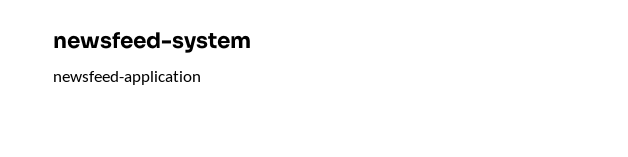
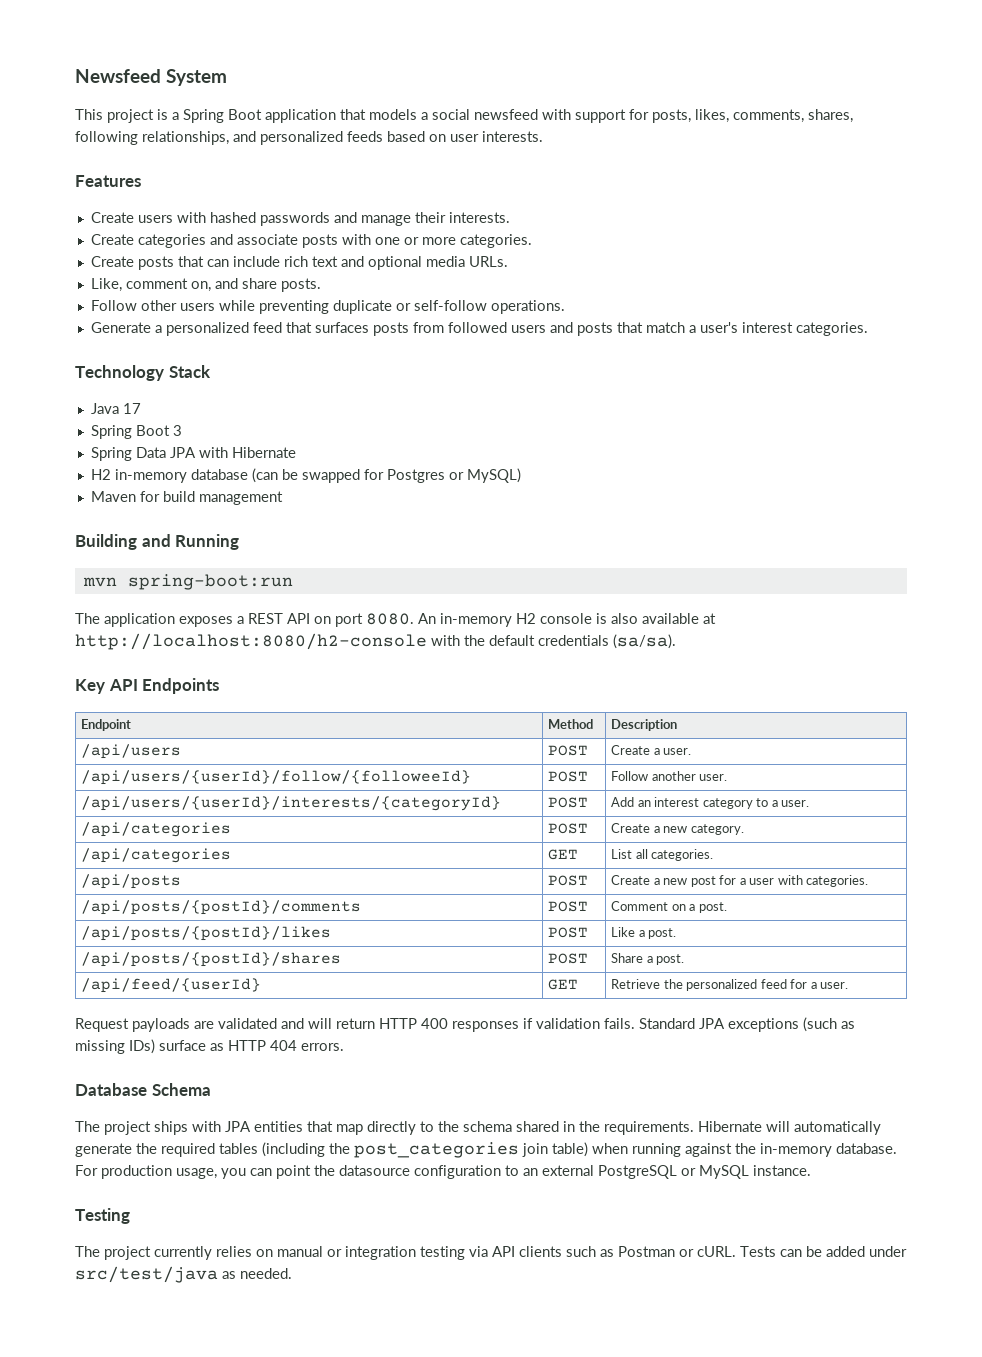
- newsfeed-system
- newsfeed-application
+ Newsfeed System
+ This project is a Spring Boot application that models a social newsfeed with support for posts, likes, comments, shares, following relationships, and personalized feeds based on user interests.
+ Features
+ Create users with hashed passwords and manage their interests.
+ Create categories and associate posts with one or more categories.
+ Create posts that can include rich text and optional media URLs.
+ Like, comment on, and share posts.
+ Follow other users while preventing duplicate or self-follow operations.
+ Generate a personalized feed that surfaces posts from followed users and posts that match a user's interest categories.
+ Technology Stack
+ Java 17
+ Spring Boot 3
+ Spring Data JPA with Hibernate
+ H2 in-memory database (can be swapped for Postgres or MySQL)
+ Maven for build management
+ Building and Running
+ mvn spring-boot:run
+ The application exposes a REST API on port 8080. An in-memory H2 console is also available at http://localhost:8080/h2-console with the default credentials (sa/sa).
+ Key API Endpoints
+ Endpoint | Method | Description
+ /api/users | POST | Create a user.
+ /api/users/{userId}/follow/{followeeId} | POST | Follow another user.
+ /api/users/{userId}/interests/{categoryId} | POST | Add an interest category to a user.
+ /api/categories | POST | Create a new category.
+ /api/categories | GET | List all categories.
+ /api/posts | POST | Create a new post for a user with categories.
+ /api/posts/{postId}/comments | POST | Comment on a post.
+ /api/posts/{postId}/likes | POST | Like a post.
+ /api/posts/{postId}/shares | POST | Share a post.
+ /api/feed/{userId} | GET | Retrieve the personalized feed for a user.
+ Request payloads are validated and will return HTTP 400 responses if validation fails. Standard JPA exceptions (such as missing IDs) surface as HTTP 404 errors.
+ Database Schema
+ The project ships with JPA entities that map directly to the schema shared in the requirements. Hibernate will automatically generate the required tables (including the post_categories join table) when running against the in-memory database. For production usage, you can point the datasource configuration to an external PostgreSQL or MySQL instance.
+ Testing
+ The project currently relies on manual or integration testing via API clients such as Postman or cURL. Tests can be added under src/test/java as needed.

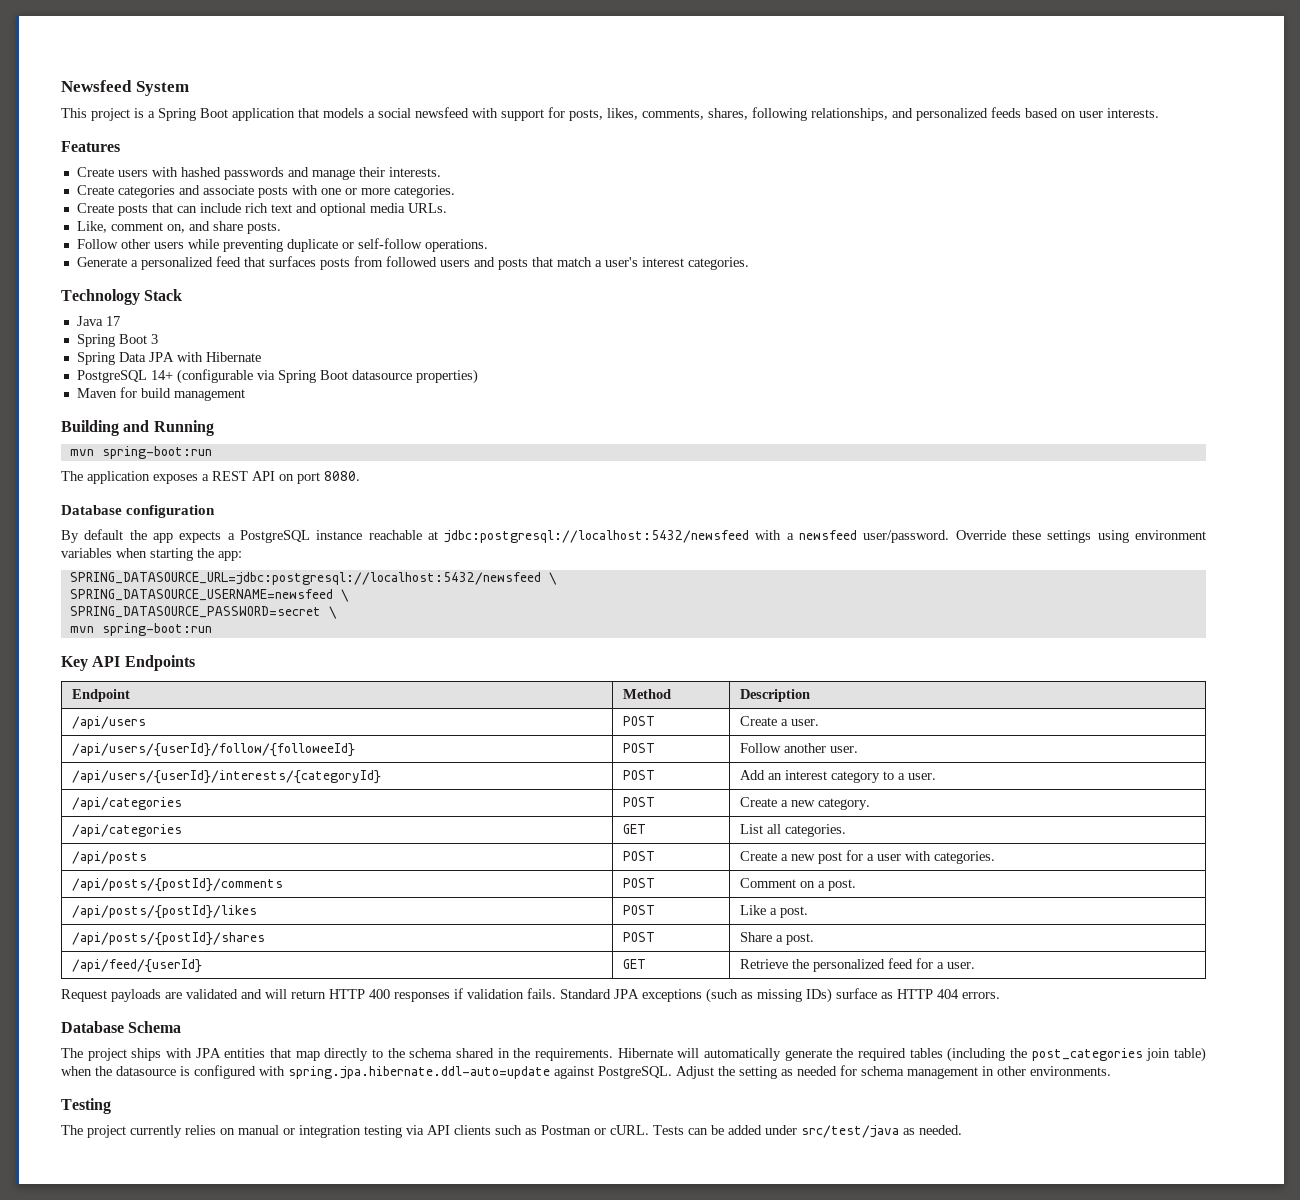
- H2 in-memory database (can be swapped for Postgres or MySQL)
+ PostgreSQL 14+ (configurable via Spring Boot datasource properties)
- The application exposes a REST API on port 8080. An in-memory H2 console is also available at http://localhost:8080/h2-console with the default credentials (sa/sa).
+ The application exposes a REST API on port 8080.
+ Database configuration
+ By default the app expects a PostgreSQL instance reachable at jdbc:postgresql://localhost:5432/newsfeed with a newsfeed user/password. Override these settings using environment variables when starting the app:
+ SPRING_DATASOURCE_URL=jdbc:postgresql://localhost:5432/newsfeed \
+ SPRING_DATASOURCE_USERNAME=newsfeed \
+ SPRING_DATASOURCE_PASSWORD=secret \
+ mvn spring-boot:run
- Hibernate will automatically generate the required tables (including the post_categories join table) when running against the in-memory database. For production usage, you can point the datasource configuration to an external PostgreSQL or MySQL instance.
+ Hibernate will automatically generate the required tables (including the post_categories join table) when the datasource is configured with spring.jpa.hibernate.ddl-auto=update against PostgreSQL. Adjust the setting as needed for schema management in other environments.

